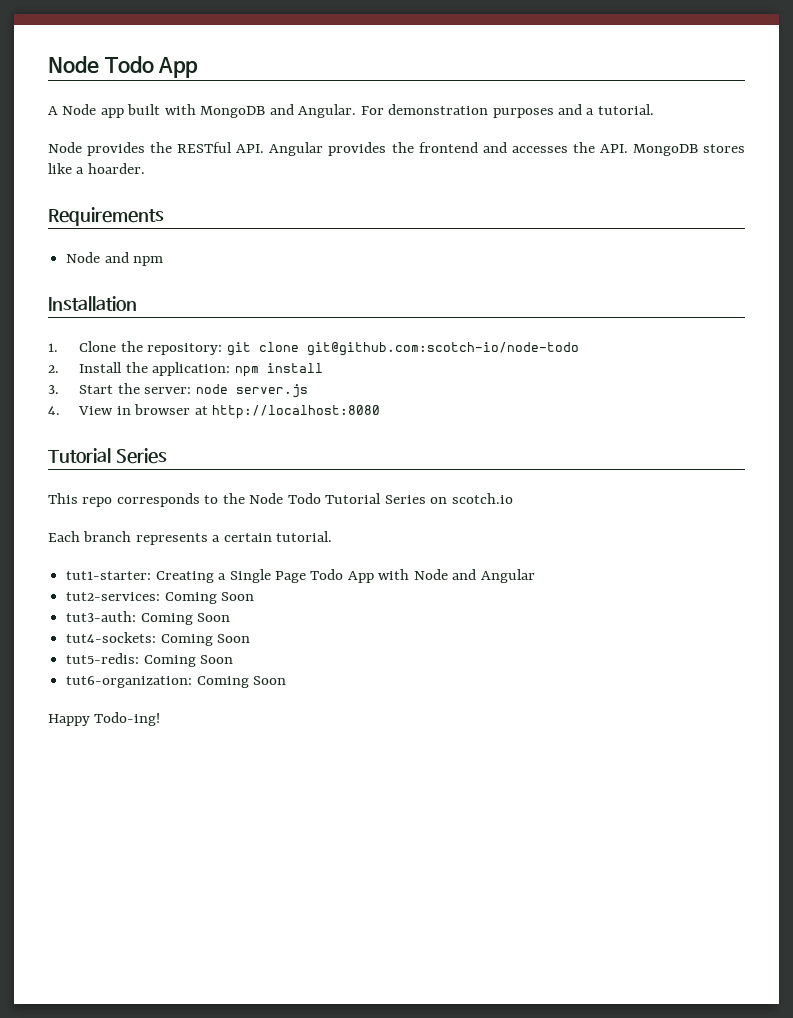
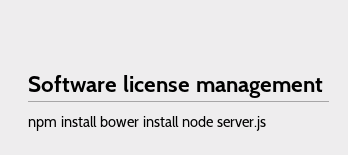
- Node Todo App
- A Node app built with MongoDB and Angular. For demonstration purposes and a tutorial.
- Node provides the RESTful API. Angular provides the frontend and accesses the API. MongoDB stores like a hoarder.
- Requirements
- Node and npm
- Installation
- 1. Clone the repository: git clone git@github.com:scotch-io/node-todo
- 2. Install the application: npm install
- 3. Start the server: node server.js
- 4. View in browser at http://localhost:8080
- Tutorial Series
- This repo corresponds to the Node Todo Tutorial Series on scotch.io
- Each branch represents a certain tutorial.
- tut1-starter: Creating a Single Page Todo App with Node and Angular
- tut2-services: Coming Soon
- tut3-auth: Coming Soon
- tut4-sockets: Coming Soon
- tut5-redis: Coming Soon
- tut6-organization: Coming Soon
- Happy Todo-ing!
+ Software license management
+ npm install bower install node server.js

